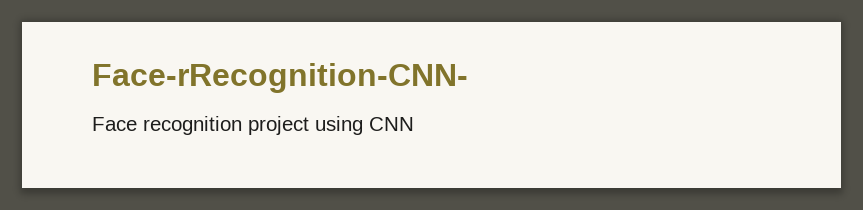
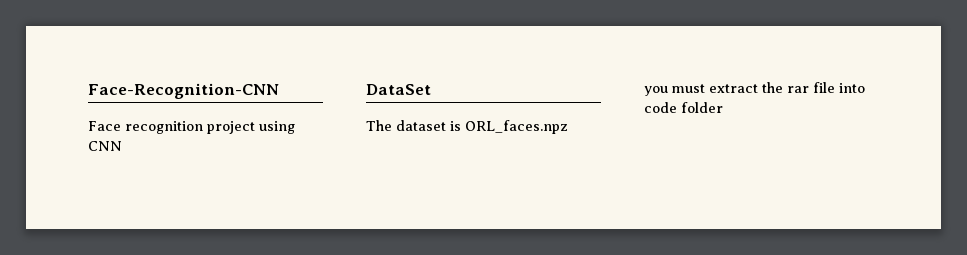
- Face-rRecognition-CNN-
+ Face-Recognition-CNN
+ DataSet
+ The dataset is ORL_faces.npz
+ you must extract the rar file into code folder

